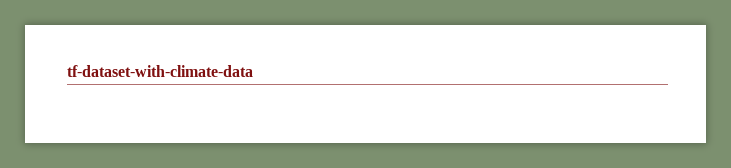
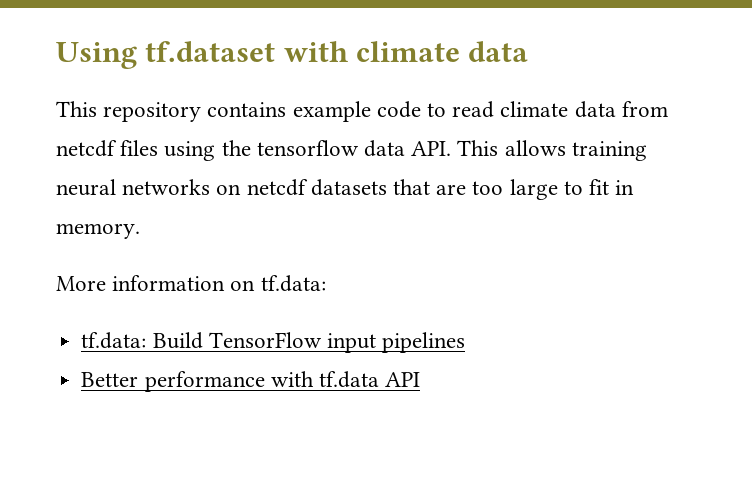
- tf-dataset-with-climate-data
+ Using tf.dataset with climate data
+ This repository contains example code to read climate data from netcdf files using the tensorflow data API. This allows training neural networks on netcdf datasets that are too large to fit in memory.
+ More information on tf.data:
+ tf.data: Build TensorFlow input pipelines
+ Better performance with tf.data API

